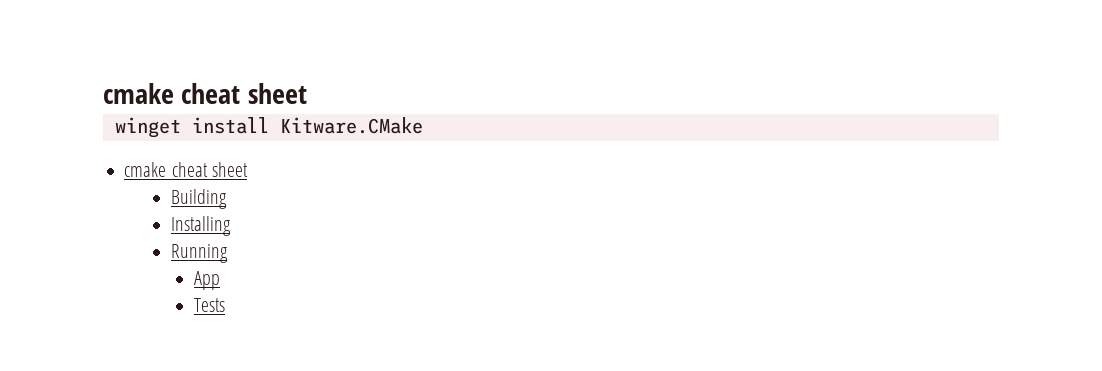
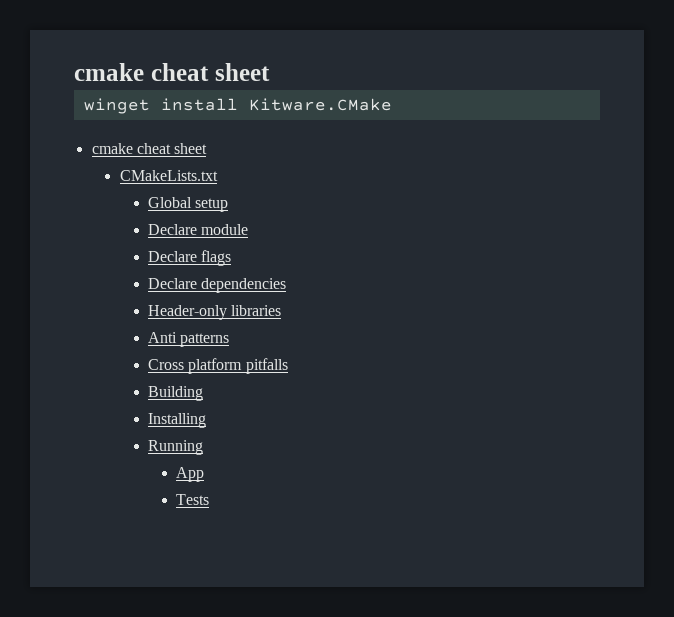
+ CMakeLists.txt
+ Global setup
+ Declare module
+ Declare flags
+ Declare dependencies
+ Header-only libraries
+ Anti patterns
+ Cross platform pitfalls

